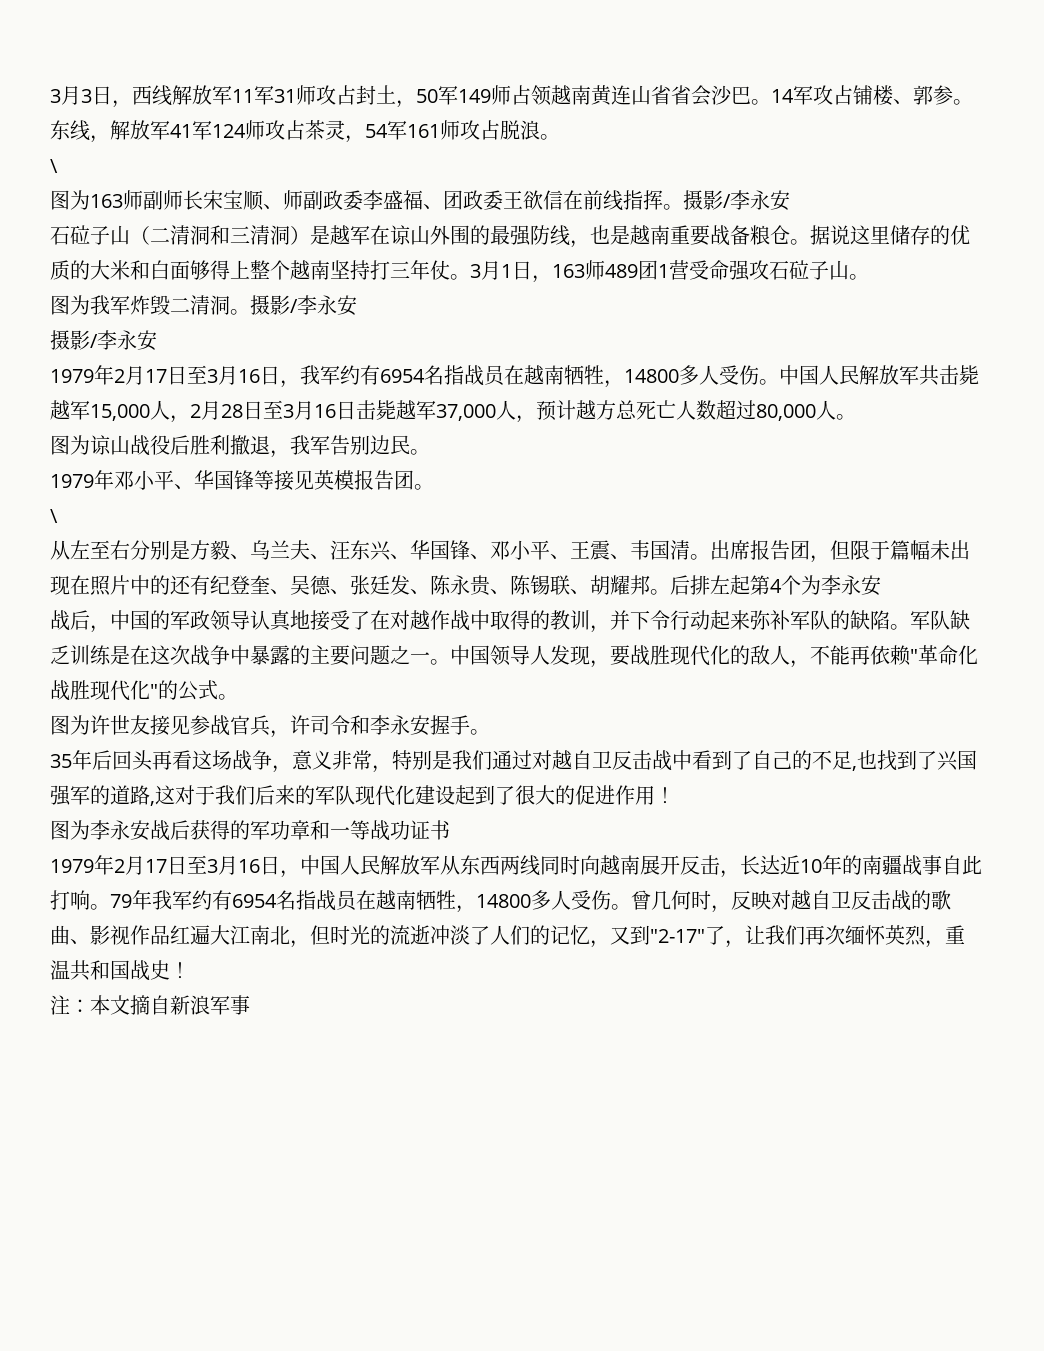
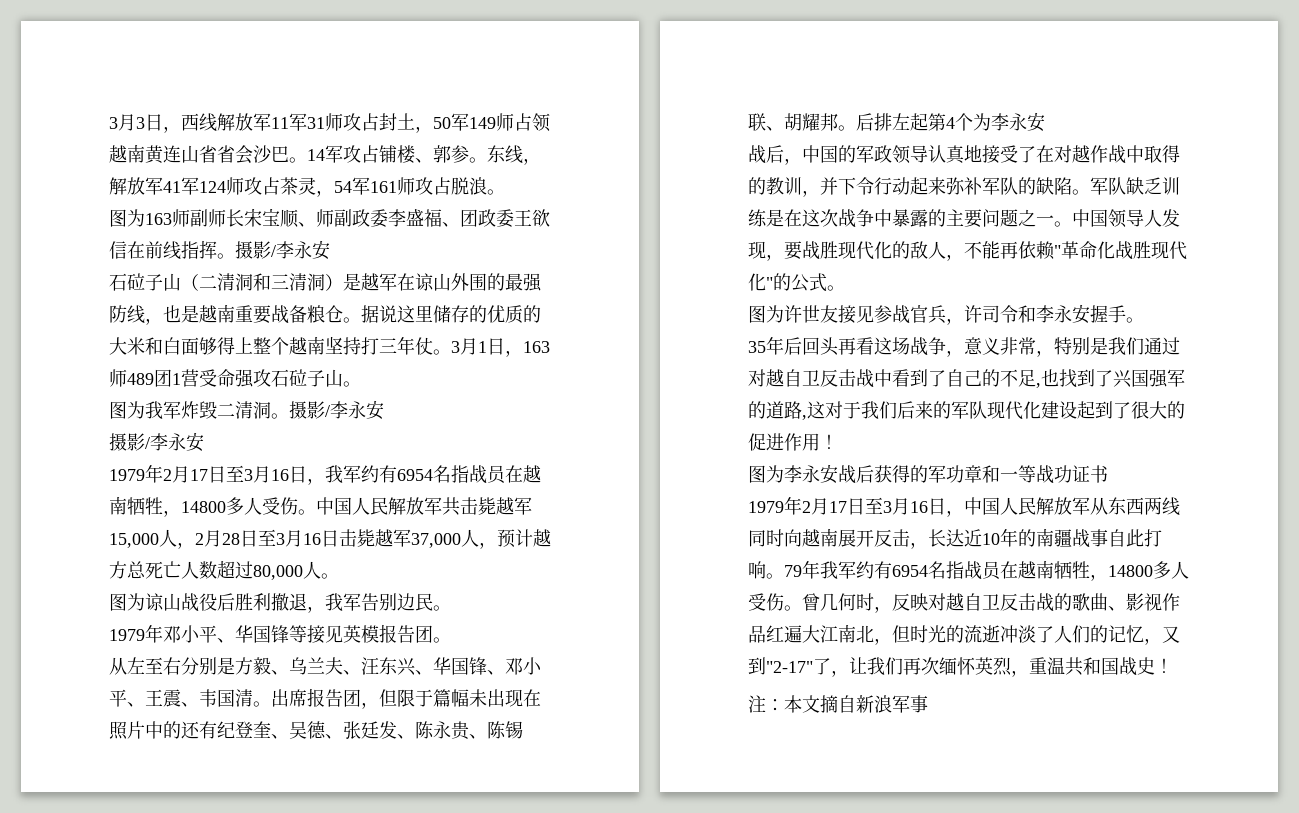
  东线，解放军41军124师攻占茶灵，54军161师攻占脱浪。
- \
  1979年邓小平、华国锋等接见英模报告团。
- \

